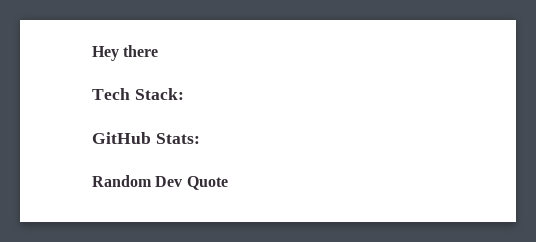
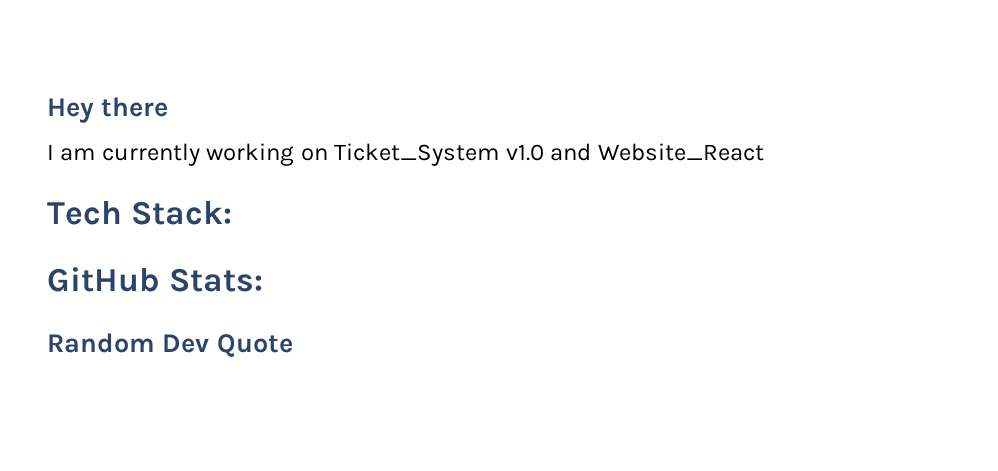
+ I am currently working on Ticket_System v1.0 and Website_React

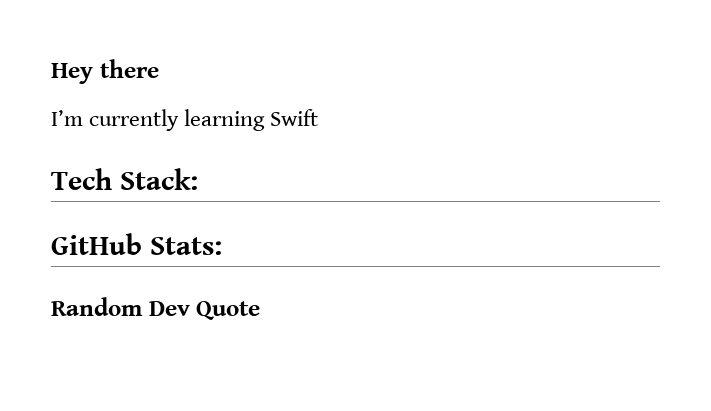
- I am currently working on Ticket_System v1.0 and Website_React
+ I’m currently learning Swift

